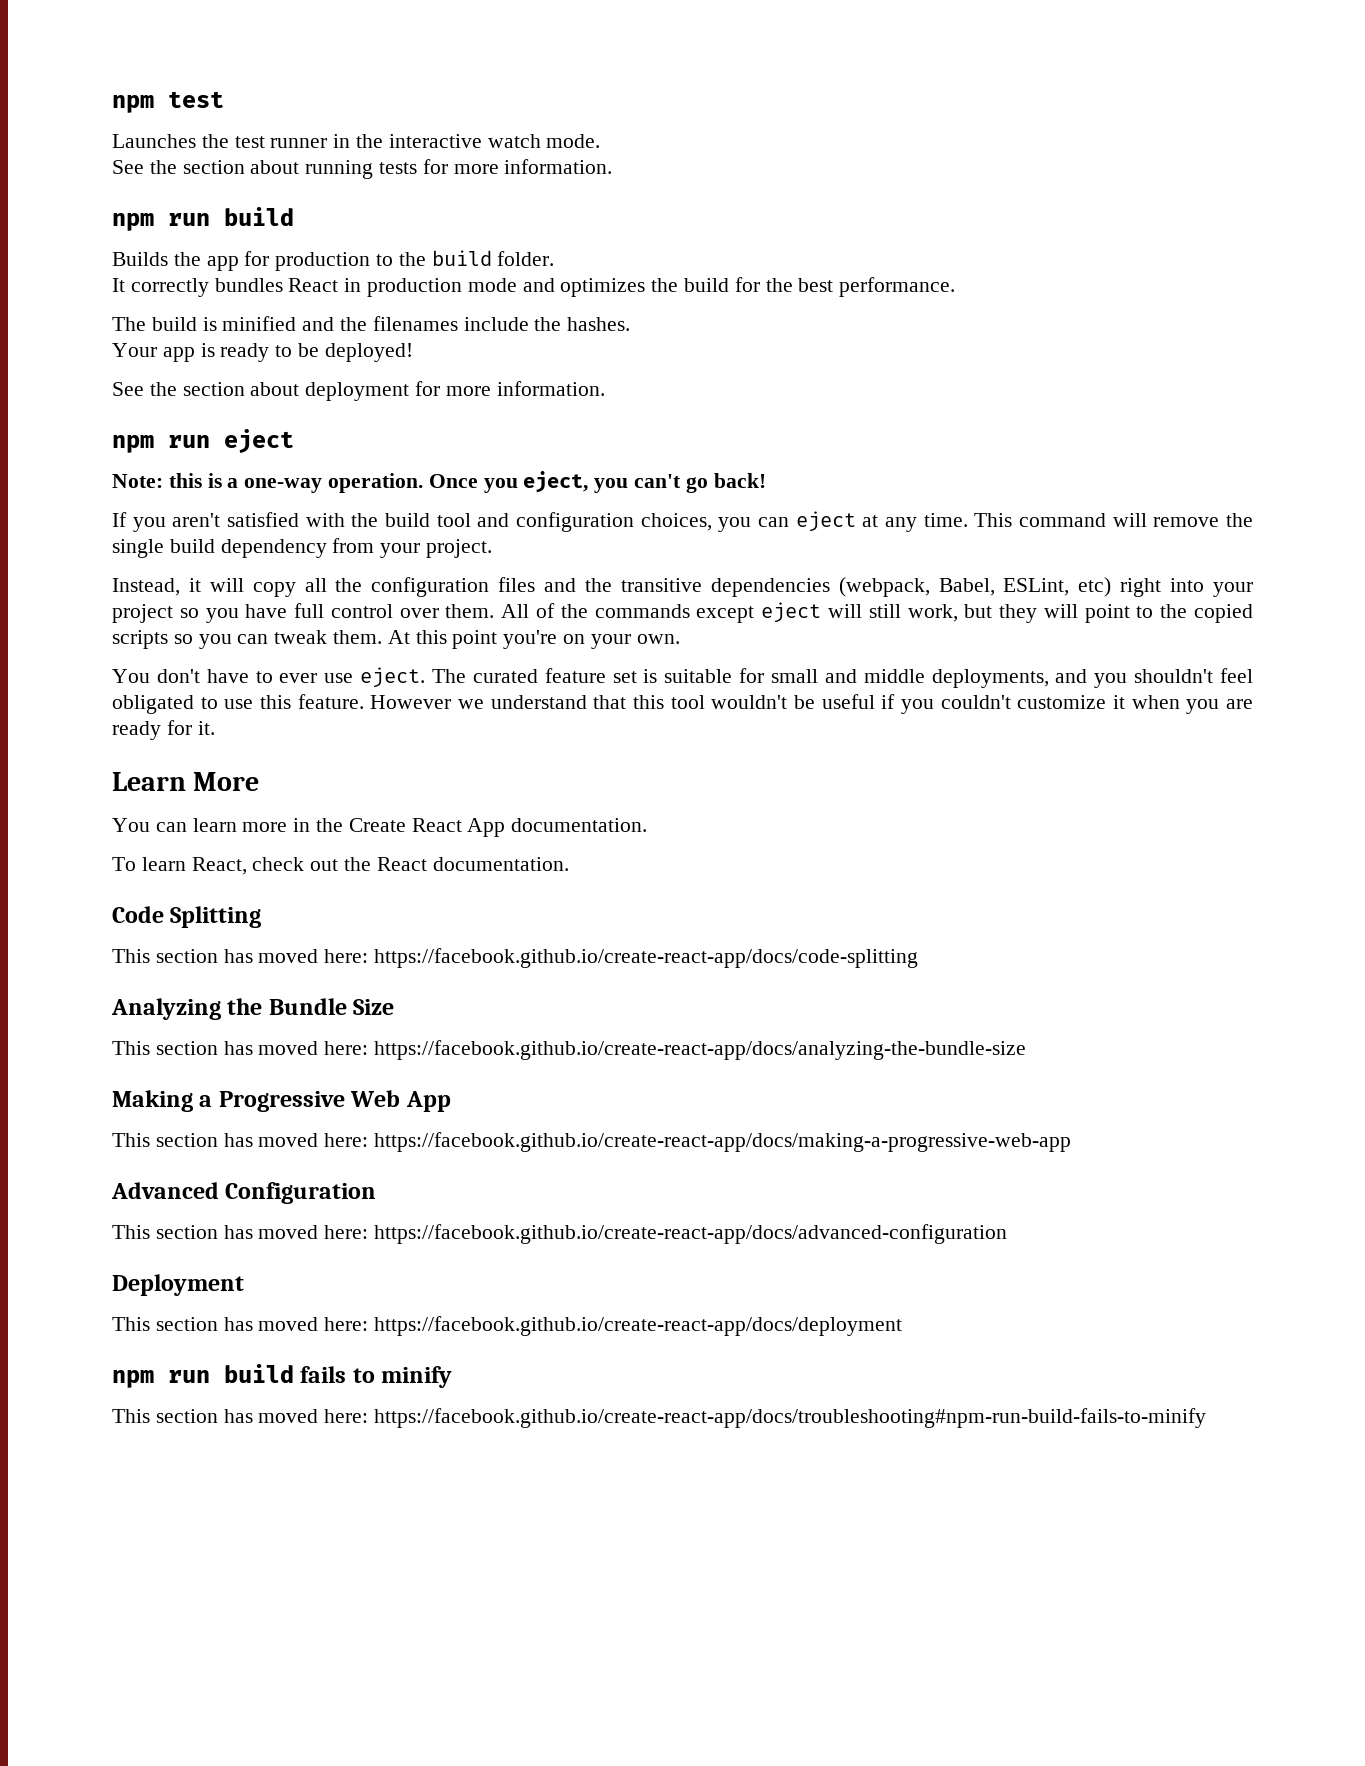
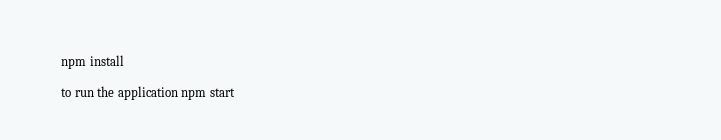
- npm test
- Launches the test runner in the interactive watch mode.
- See the section about running tests for more information.
- npm run build
- Builds the app for production to the build folder.
- It correctly bundles React in production mode and optimizes the build for the best performance.
- The build is minified and the filenames include the hashes.
- Your app is ready to be deployed!
- See the section about deployment for more information.
- npm run eject
- Note: this is a one-way operation. Once you eject, you can't go back!
- If you aren't satisfied with the build tool and configuration choices, you can eject at any time. This command will remove the single build dependency from your project.
- Instead, it will copy all the configuration files and the transitive dependencies (webpack, Babel, ESLint, etc) right into your project so you have full control over them. All of the commands except eject will still work, but they will point to the copied scripts so you can tweak them. At this point you're on your own.
- You don't have to ever use eject. The curated feature set is suitable for small and middle deployments, and you shouldn't feel obligated to use this feature. However we understand that this tool wouldn't be useful if you couldn't customize it when you are ready for it.
- Learn More
- You can learn more in the Create React App documentation.
- To learn React, check out the React documentation.
- Code Splitting
- This section has moved here: https://facebook.github.io/create-react-app/docs/code-splitting
- Analyzing the Bundle Size
- This section has moved here: https://facebook.github.io/create-react-app/docs/analyzing-the-bundle-size
- Making a Progressive Web App
- This section has moved here: https://facebook.github.io/create-react-app/docs/making-a-progressive-web-app
- Advanced Configuration
- This section has moved here: https://facebook.github.io/create-react-app/docs/advanced-configuration
- Deployment
- This section has moved here: https://facebook.github.io/create-react-app/docs/deployment
- npm run build fails to minify
- This section has moved here: https://facebook.github.io/create-react-app/docs/troubleshooting#npm-run-build-fails-to-minify
+ npm install
+ to run the application npm start

